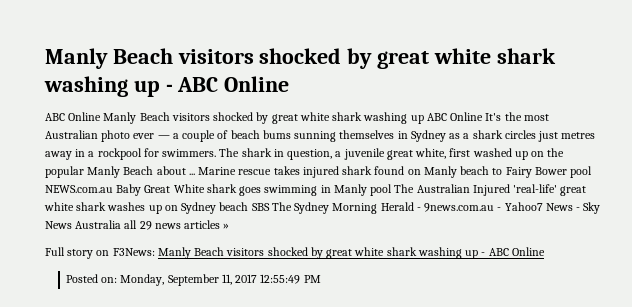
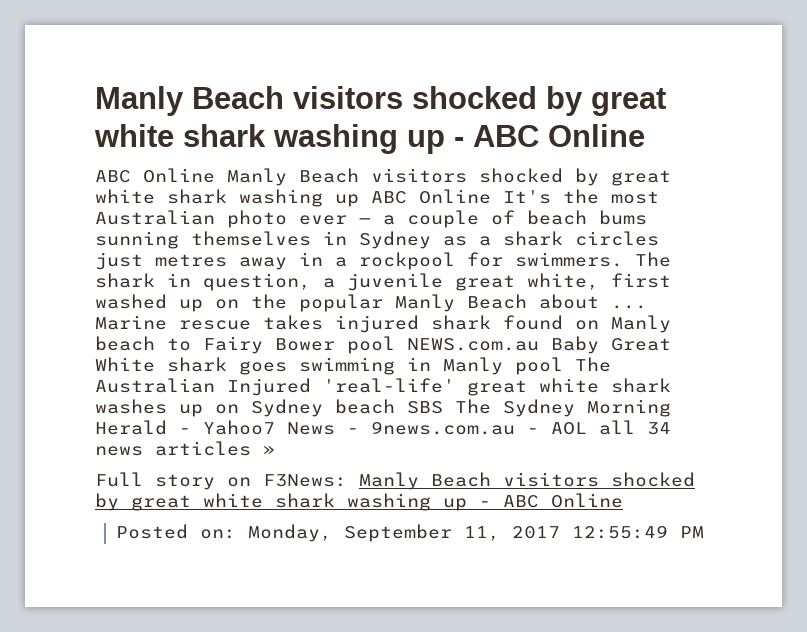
- Marine rescue takes injured shark found on Manly beach to Fairy Bower pool NEWS.com.au Baby Great White shark goes swimming in Manly pool The Australian Injured 'real-life' great white shark washes up on Sydney beach SBS The Sydney Morning Herald - 9news.com.au - Yahoo7 News - Sky News Australia all 29 news articles »
+ Marine rescue takes injured shark found on Manly beach to Fairy Bower pool NEWS.com.au Baby Great White shark goes swimming in Manly pool The Australian Injured 'real-life' great white shark washes up on Sydney beach SBS The Sydney Morning Herald - Yahoo7 News - 9news.com.au - AOL all 34 news articles »

